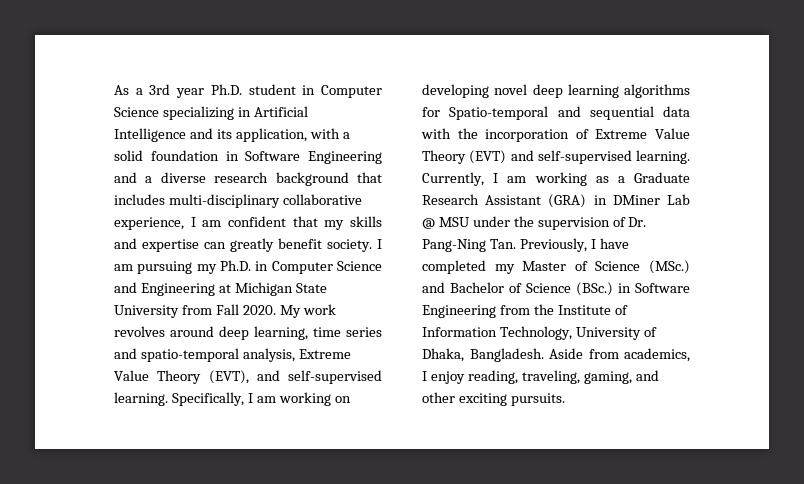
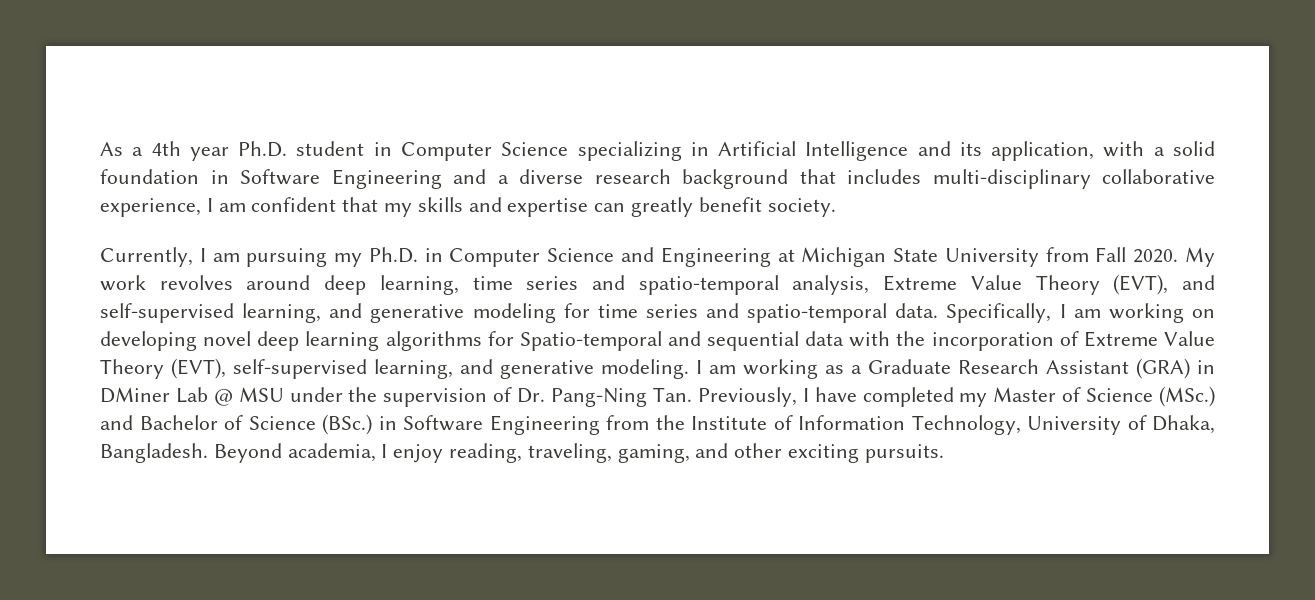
- As a 3rd year Ph.D. student in Computer Science specializing in Artificial Intelligence and its application, with a solid foundation in Software Engineering and a diverse research background that includes multi-disciplinary collaborative experience, I am confident that my skills and expertise can greatly benefit society. I am pursuing my Ph.D. in Computer Science and Engineering at Michigan State University from Fall 2020.
+ As a 4th year Ph.D. student in Computer Science specializing in Artificial Intelligence and its application, with a solid foundation in Software Engineering and a diverse research background that includes multi-disciplinary collaborative experience, I am confident that my skills and expertise can greatly benefit society.
+ Currently, I am pursuing my Ph.D. in Computer Science and Engineering at Michigan State University from Fall 2020.
- My work revolves around deep learning, time series and spatio-temporal analysis, Extreme Value Theory (EVT), and self-supervised learning.
+ My work revolves around deep learning, time series and spatio-temporal analysis, Extreme Value Theory (EVT), and self-supervised learning, and generative modeling for time series and spatio-temporal data.
- Specifically, I am working on developing novel deep learning algorithms for Spatio-temporal and sequential data with the incorporation of Extreme Value Theory (EVT) and self-supervised learning. Currently, I am working as a Graduate Research Assistant (GRA) in DMiner Lab @ MSU under the supervision of Dr. Pang-Ning Tan. Previously, I have completed my Master of Science (MSc.) and Bachelor of Science (BSc.) in Software Engineering from the Institute of Information Technology, University of Dhaka, Bangladesh.
+ Specifically, I am working on developing novel deep learning algorithms for Spatio-temporal and sequential data with the incorporation of Extreme Value Theory (EVT), self-supervised learning, and generative modeling. I am working as a Graduate Research Assistant (GRA) in DMiner Lab @ MSU under the supervision of Dr. Pang-Ning Tan. Previously, I have completed my Master of Science (MSc.) and Bachelor of Science (BSc.) in Software Engineering from the Institute of Information Technology, University of Dhaka, Bangladesh.
- Aside from academics, I enjoy reading, traveling, gaming, and other exciting pursuits.
+ Beyond academia, I enjoy reading, traveling, gaming, and other exciting pursuits.

